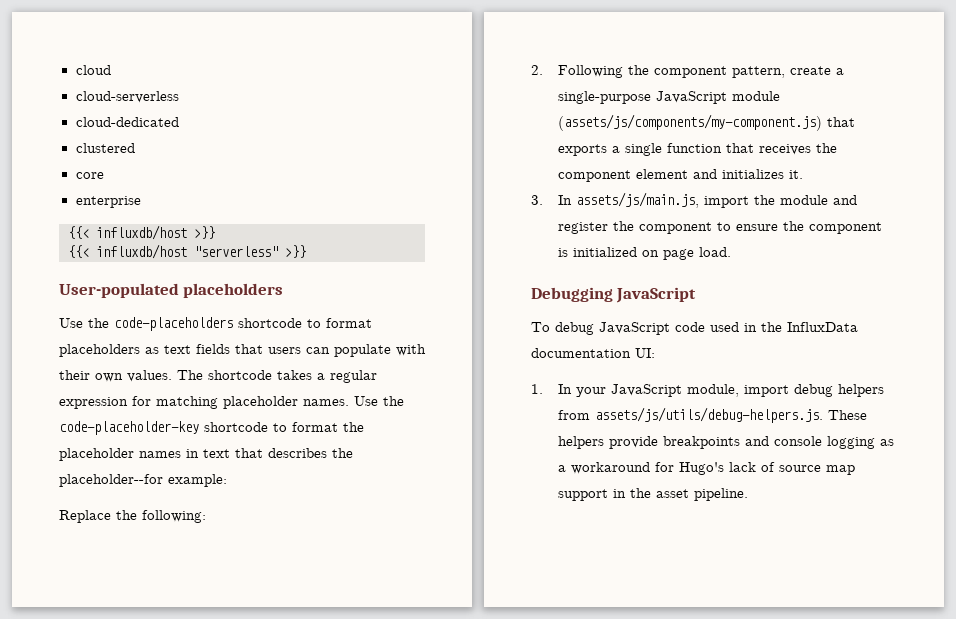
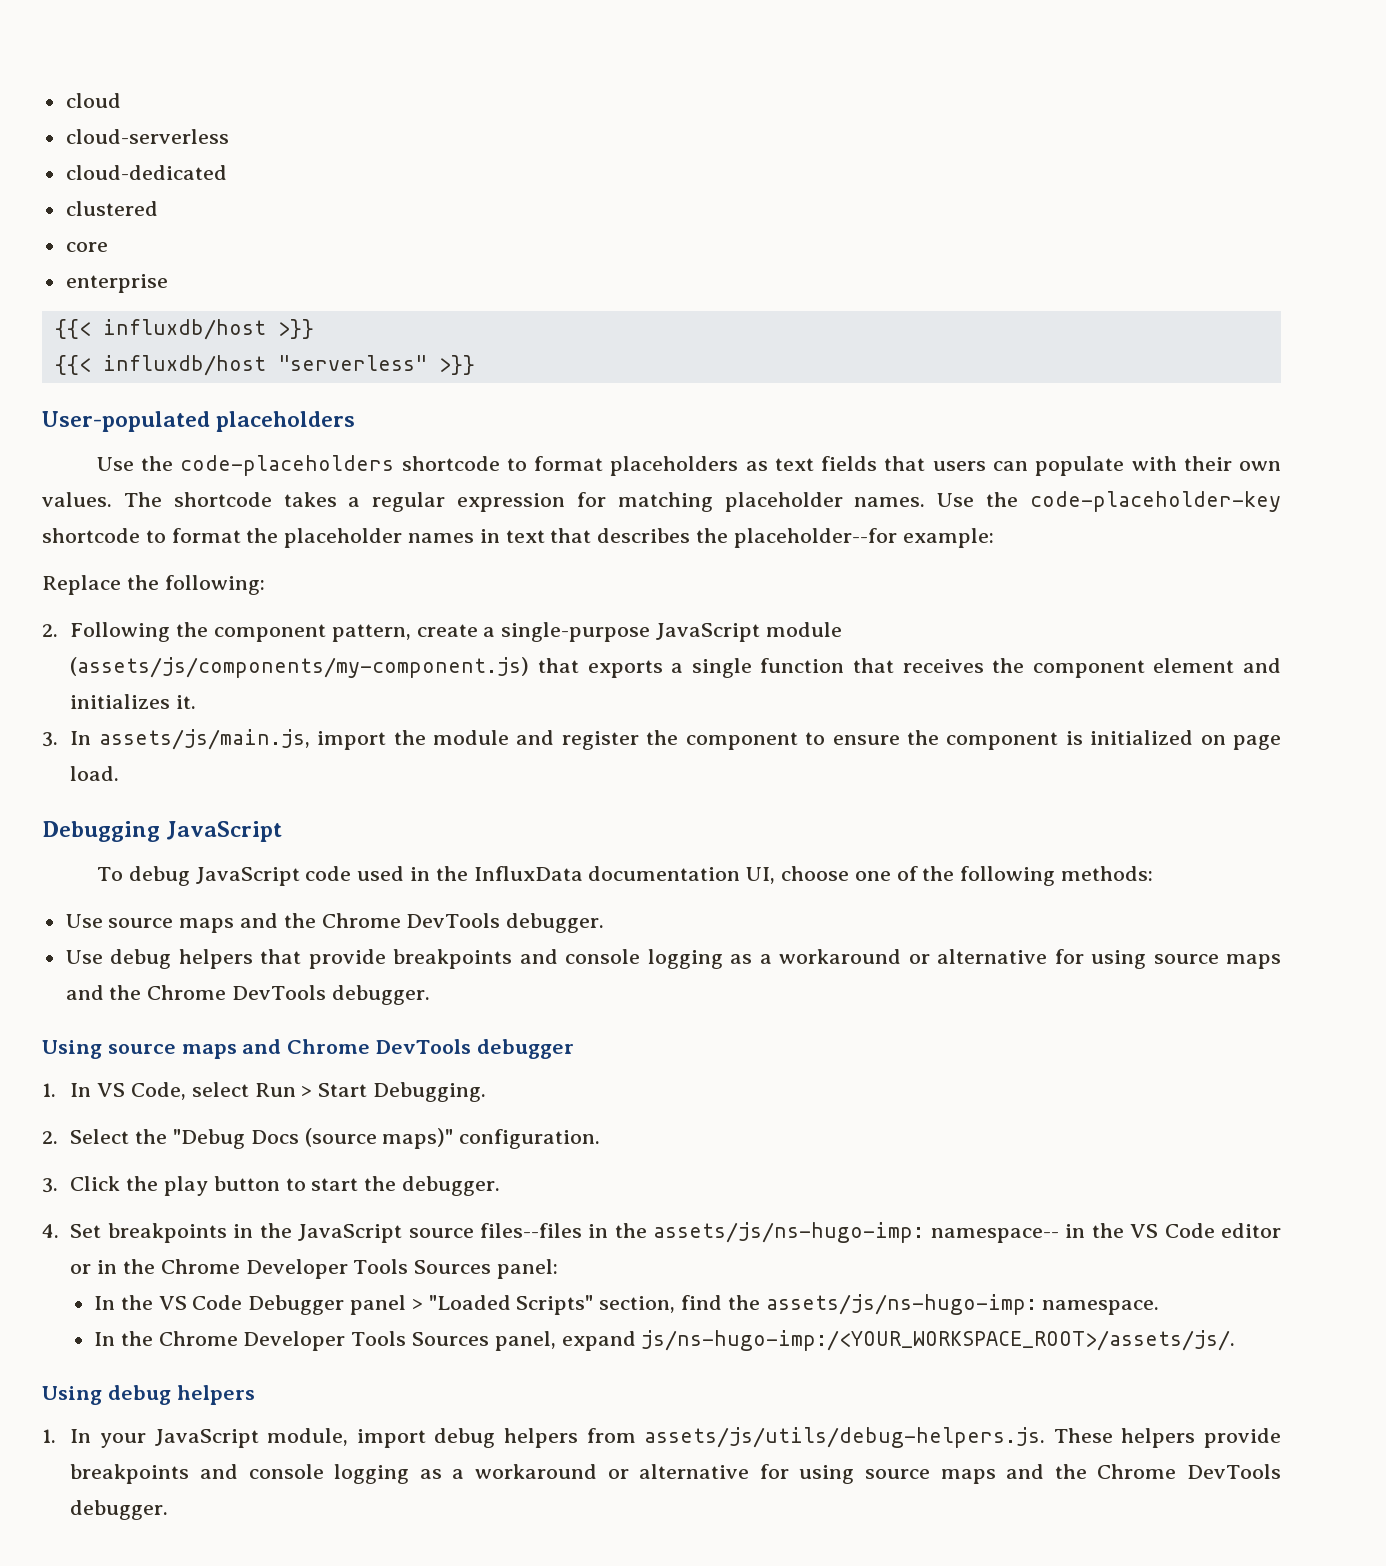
- To debug JavaScript code used in the InfluxData documentation UI:
+ To debug JavaScript code used in the InfluxData documentation UI, choose one of the following methods:
+ Use source maps and the Chrome DevTools debugger.
+ Use debug helpers that provide breakpoints and console logging as a workaround or alternative for using source maps and the Chrome DevTools debugger.
+ Using source maps and Chrome DevTools debugger
+ 1. In VS Code, select Run > Start Debugging.
+ 2. Select the "Debug Docs (source maps)" configuration.
+ 3. Click the play button to start the debugger.
+ 4. Set breakpoints in the JavaScript source files--files in the assets/js/ns-hugo-imp: namespace-- in the VS Code editor or in the Chrome Developer Tools Sources panel:
+ In the VS Code Debugger panel > "Loaded Scripts" section, find the assets/js/ns-hugo-imp: namespace.
+ In the Chrome Developer Tools Sources panel, expand js/ns-hugo-imp:/<YOUR_WORKSPACE_ROOT>/assets/js/.
+ Using debug helpers
- 1. In your JavaScript module, import debug helpers from assets/js/utils/debug-helpers.js. These helpers provide breakpoints and console logging as a workaround for Hugo's lack of source map support in the asset pipeline.
+ 1. In your JavaScript module, import debug helpers from assets/js/utils/debug-helpers.js. These helpers provide breakpoints and console logging as a workaround or alternative for using source maps and the Chrome DevTools debugger.

